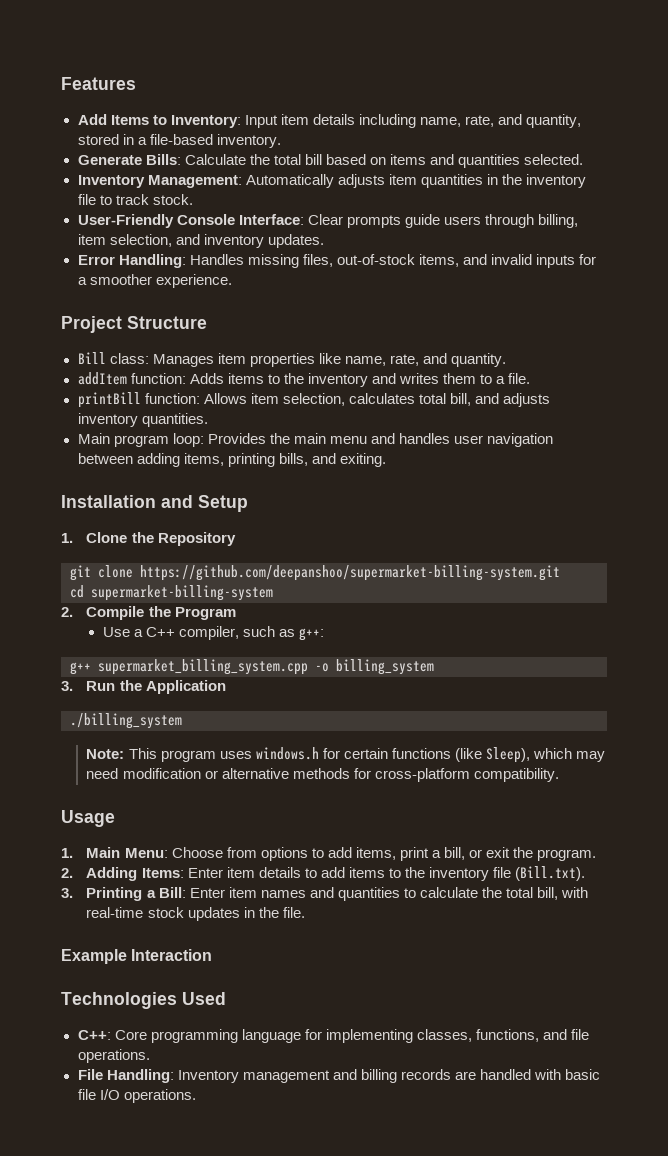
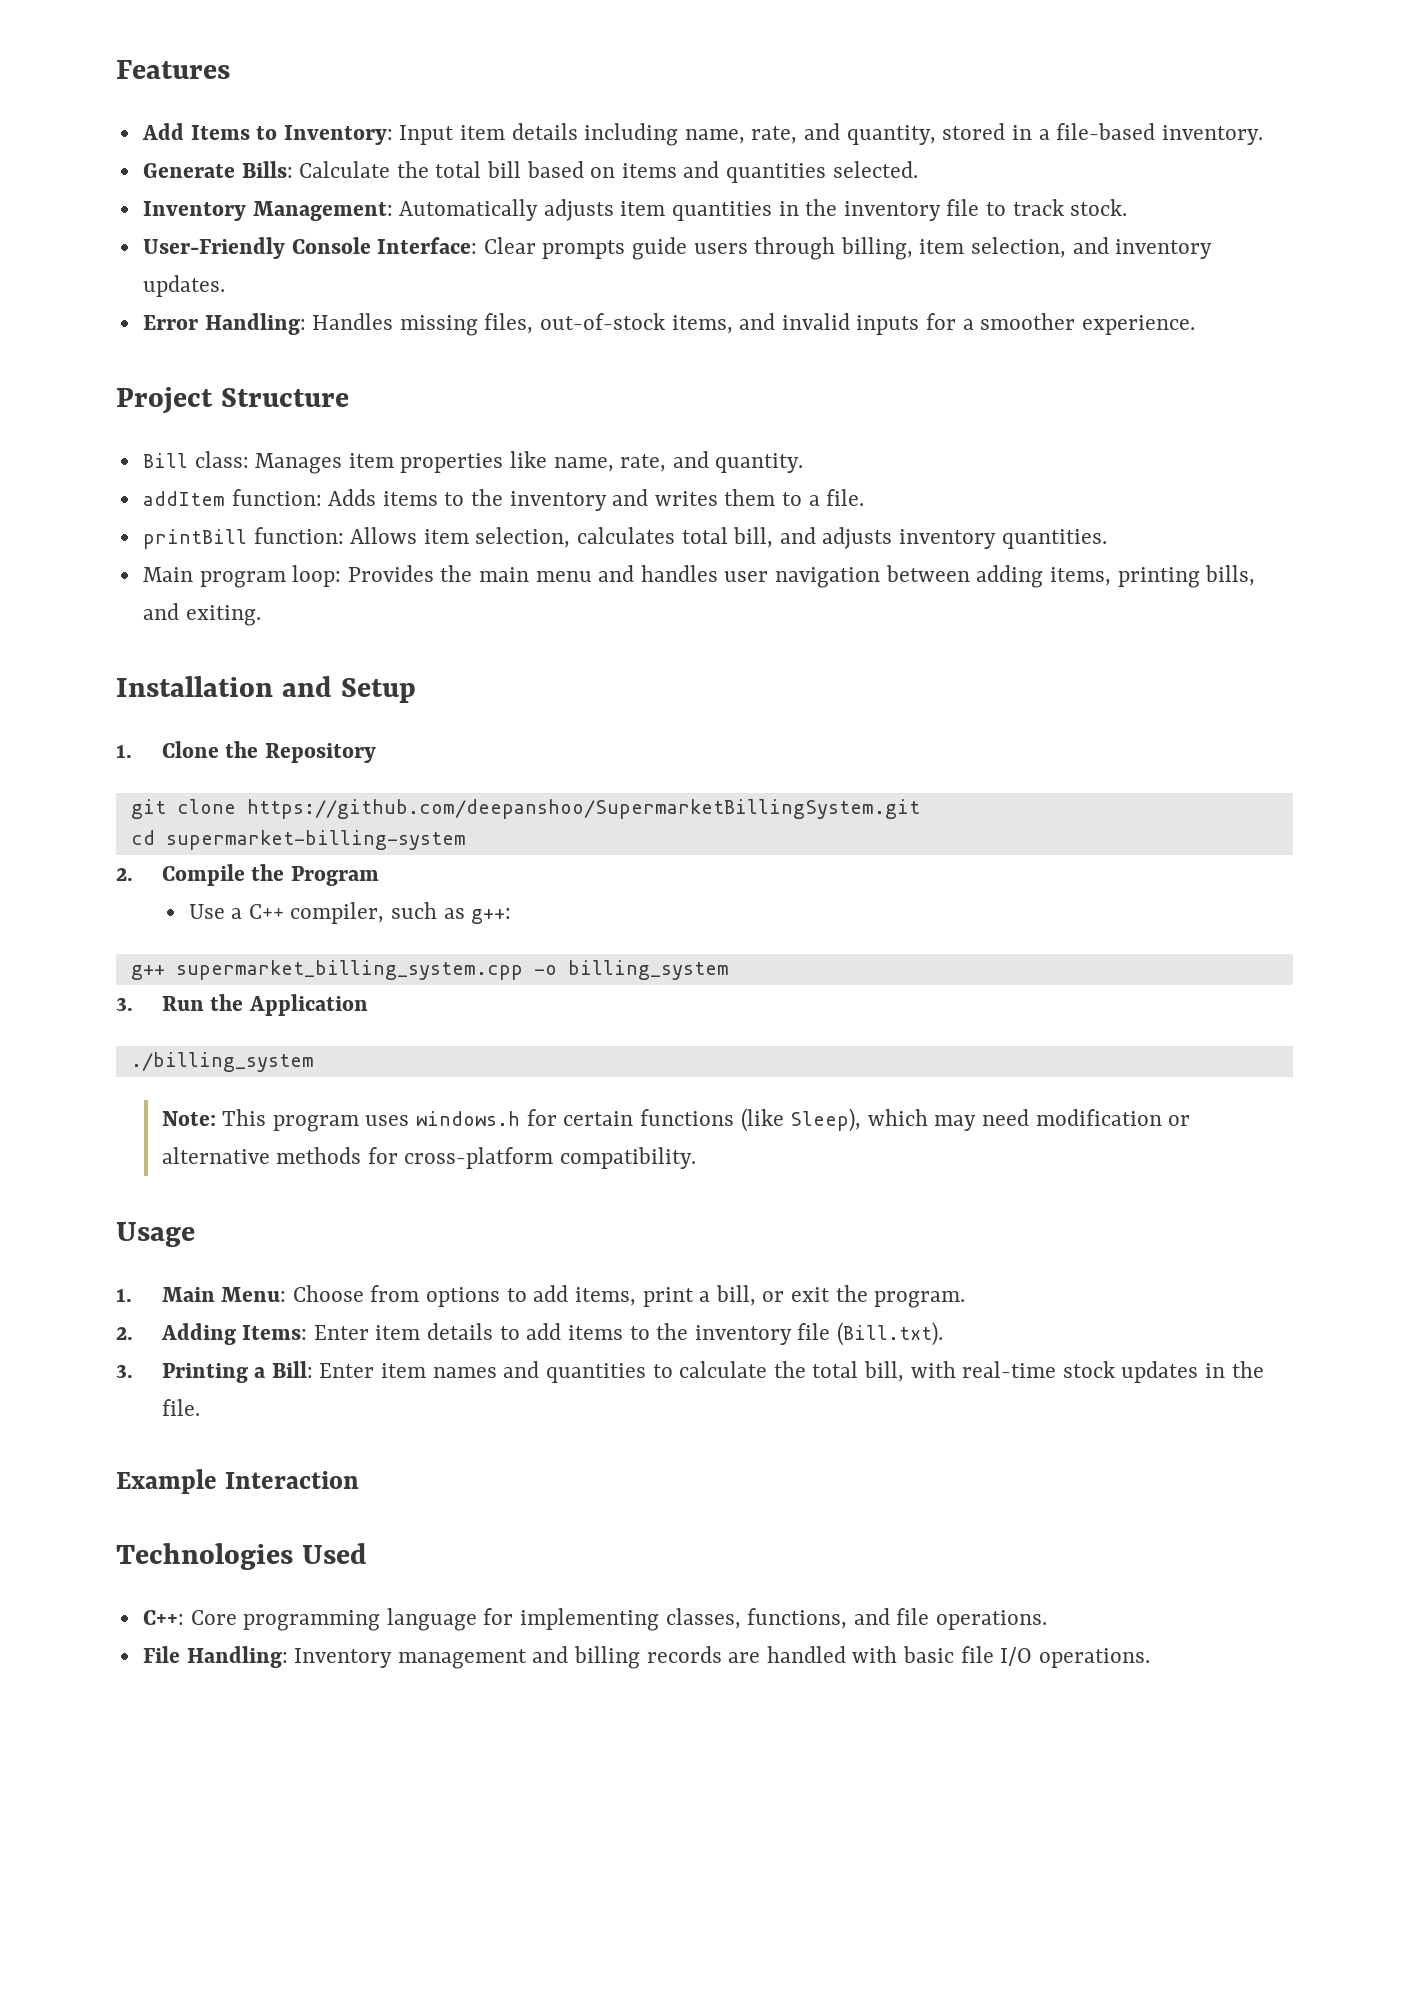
- git clone https://github.com/deepanshoo/supermarket-billing-system.git
+ git clone https://github.com/deepanshoo/SupermarketBillingSystem.git

